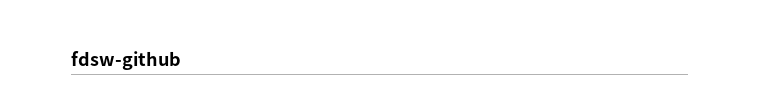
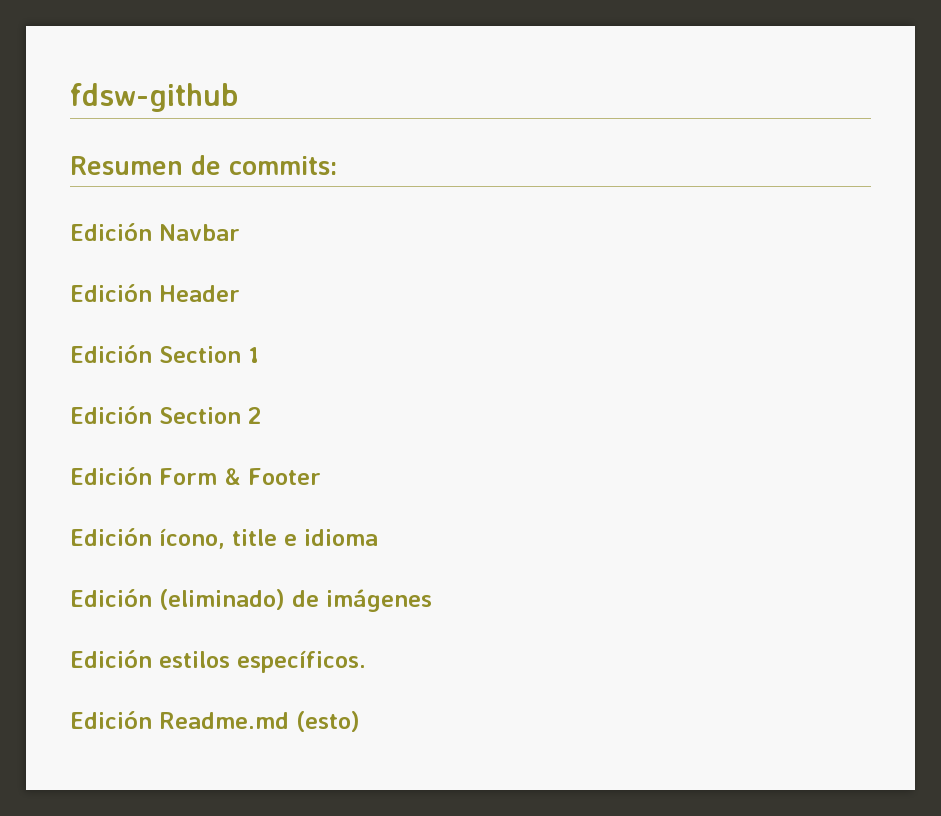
+ Resumen de commits:
+ Edición Navbar
+ Edición Header
+ Edición Section 1
+ Edición Section 2
+ Edición Form & Footer
+ Edición ícono, title e idioma
+ Edición (eliminado) de imágenes
+ Edición estilos específicos.
+ Edición Readme.md (esto)

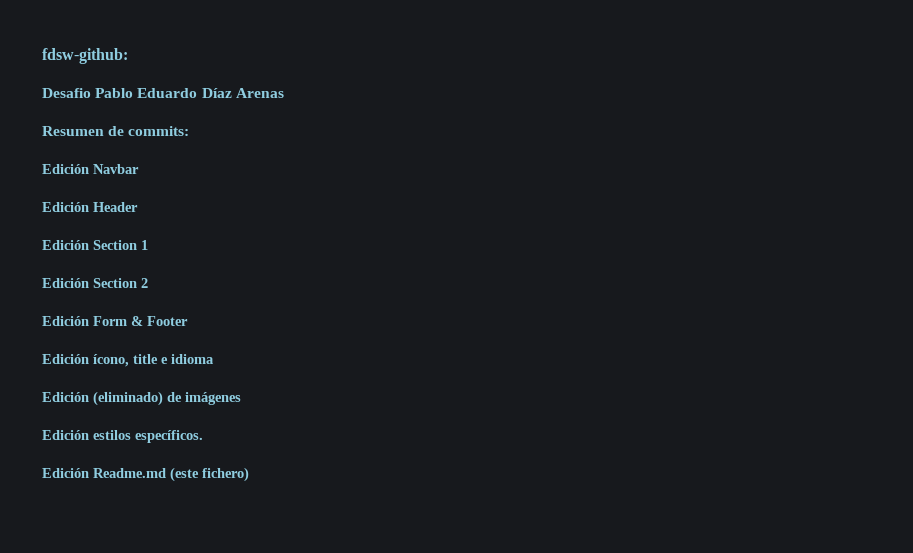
- fdsw-github
+ fdsw-github:
+ Desafio Pablo Eduardo Díaz Arenas
- Edición Readme.md (esto)
+ Edición Readme.md (este fichero)

